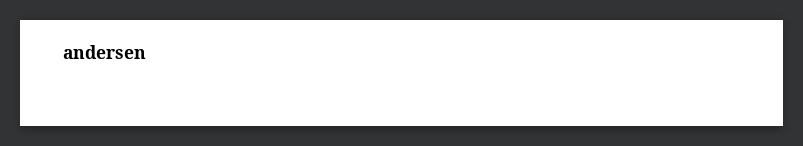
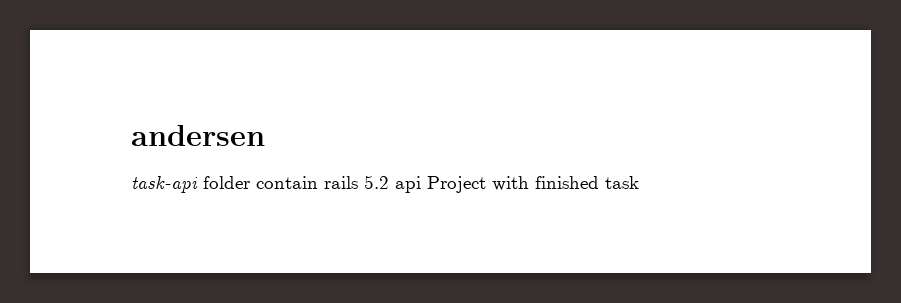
+ task-api folder contain rails 5.2 api Project with finished task

